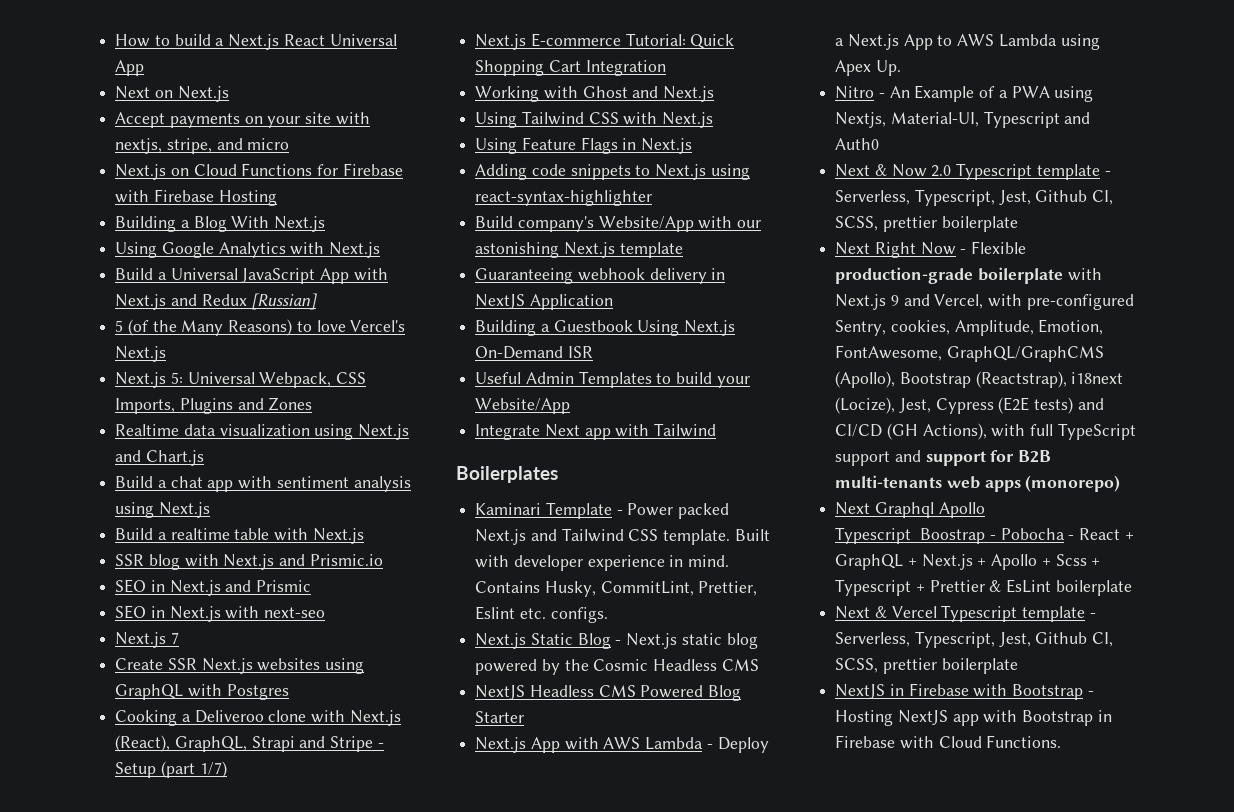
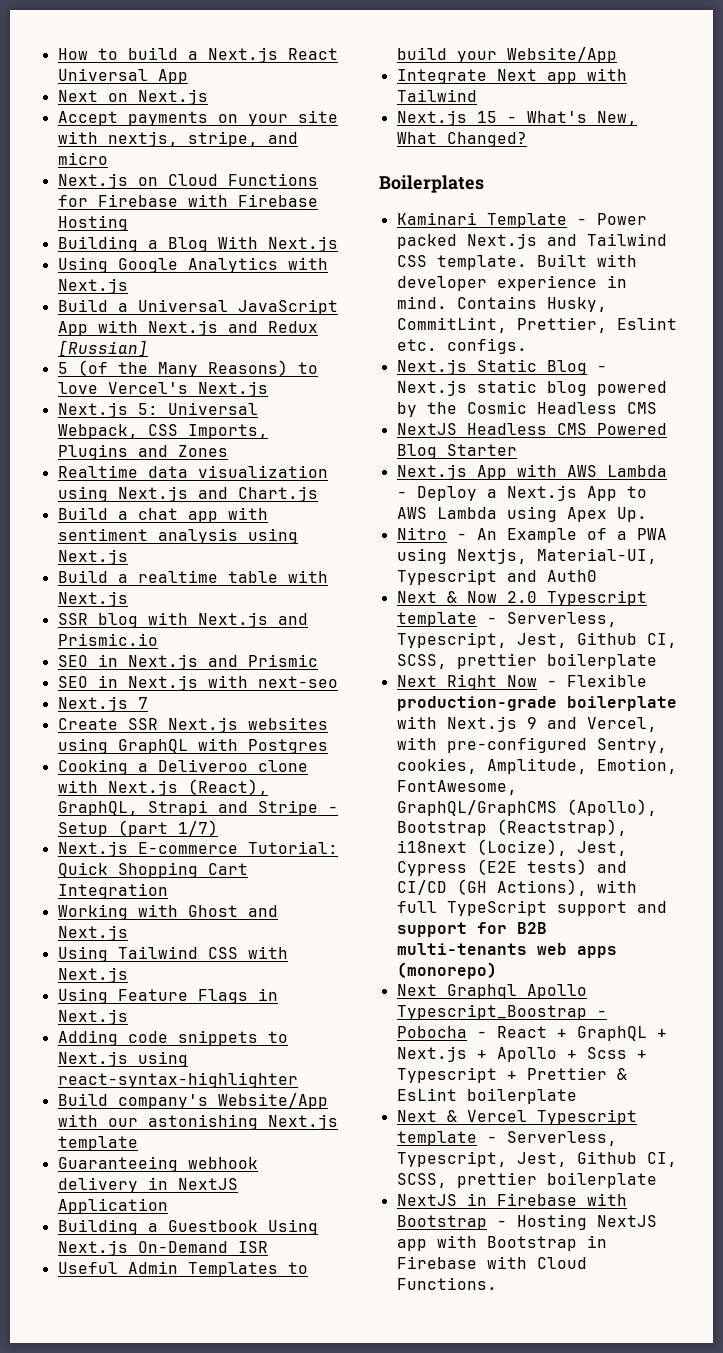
+ Next.js 15 - What's New, What Changed?

